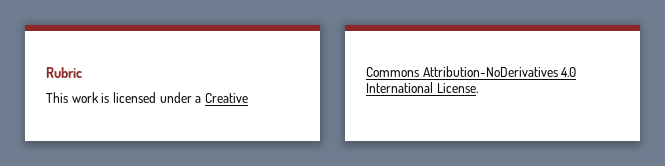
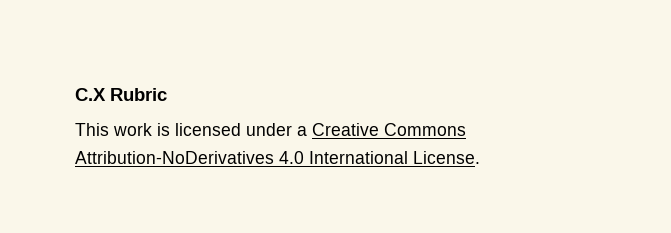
- Rubric
+ C.X Rubric

